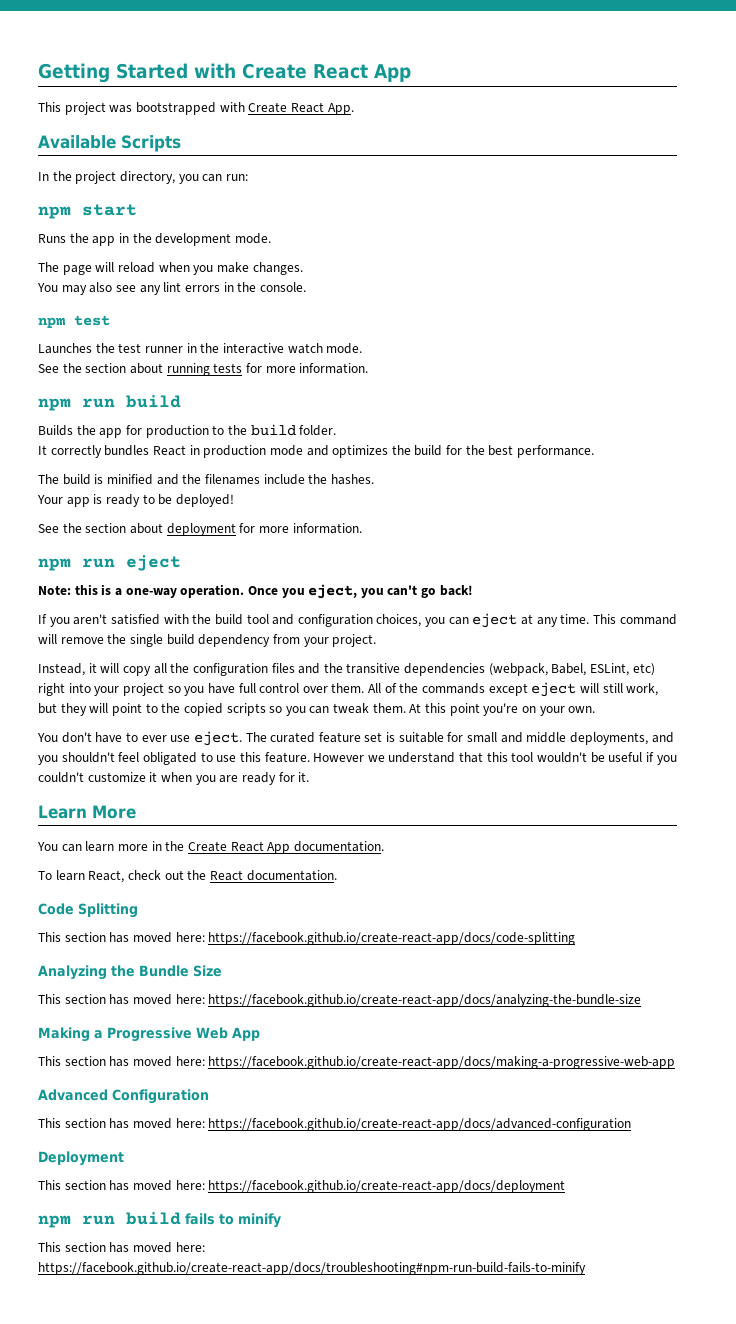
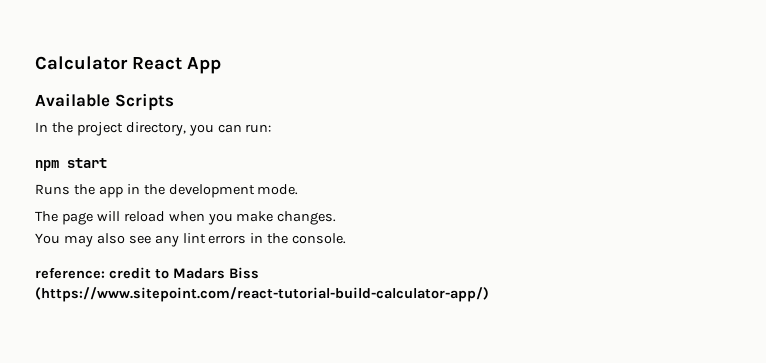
- Getting Started with Create React App
- This project was bootstrapped with Create React App.
+ Calculator React App
- npm test
- Launches the test runner in the interactive watch mode.
- See the section about running tests for more information.
- npm run build
- Builds the app for production to the build folder.
- It correctly bundles React in production mode and optimizes the build for the best performance.
- The build is minified and the filenames include the hashes.
- Your app is ready to be deployed!
- See the section about deployment for more information.
- npm run eject
- Note: this is a one-way operation. Once you eject, you can't go back!
- If you aren't satisfied with the build tool and configuration choices, you can eject at any time. This command will remove the single build dependency from your project.
- Instead, it will copy all the configuration files and the transitive dependencies (webpack, Babel, ESLint, etc) right into your project so you have full control over them. All of the commands except eject will still work, but they will point to the copied scripts so you can tweak them. At this point you're on your own.
- You don't have to ever use eject. The curated feature set is suitable for small and middle deployments, and you shouldn't feel obligated to use this feature. However we understand that this tool wouldn't be useful if you couldn't customize it when you are ready for it.
- Learn More
- You can learn more in the Create React App documentation.
- To learn React, check out the React documentation.
- Code Splitting
- This section has moved here: https://facebook.github.io/create-react-app/docs/code-splitting
- Analyzing the Bundle Size
- This section has moved here: https://facebook.github.io/create-react-app/docs/analyzing-the-bundle-size
- Making a Progressive Web App
- This section has moved here: https://facebook.github.io/create-react-app/docs/making-a-progressive-web-app
- Advanced Configuration
- This section has moved here: https://facebook.github.io/create-react-app/docs/advanced-configuration
- Deployment
- This section has moved here: https://facebook.github.io/create-react-app/docs/deployment
- npm run build fails to minify
- This section has moved here: https://facebook.github.io/create-react-app/docs/troubleshooting#npm-run-build-fails-to-minify
+ reference: credit to Madars Biss (https://www.sitepoint.com/react-tutorial-build-calculator-app/)

